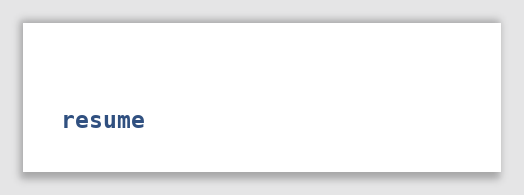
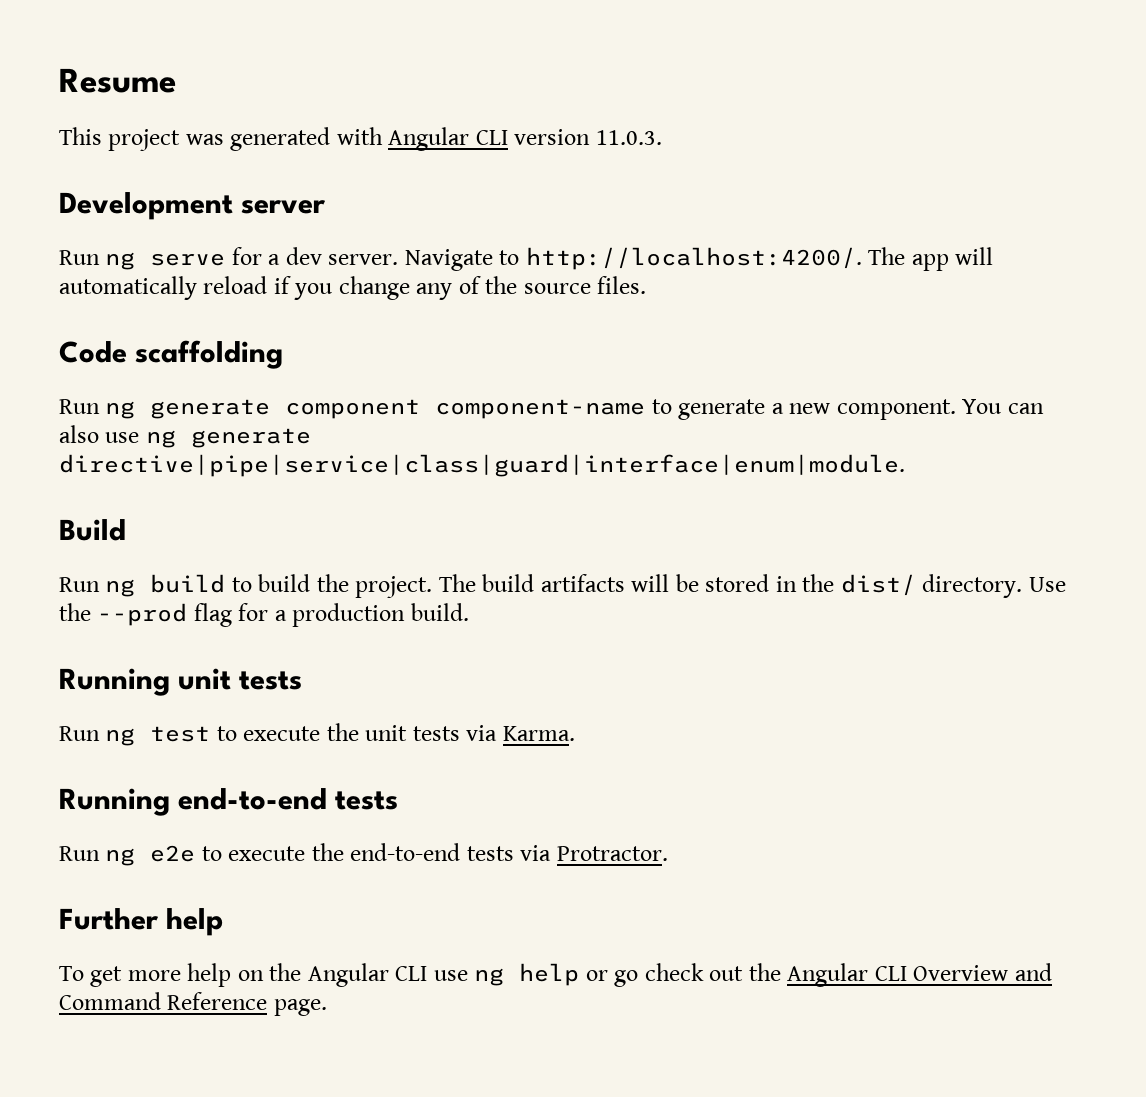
- resume
+ Resume
+ This project was generated with Angular CLI version 11.0.3.
+ Development server
+ Run ng serve for a dev server. Navigate to http://localhost:4200/. The app will automatically reload if you change any of the source files.
+ Code scaffolding
+ Run ng generate component component-name to generate a new component. You can also use ng generate directive|pipe|service|class|guard|interface|enum|module.
+ Build
+ Run ng build to build the project. The build artifacts will be stored in the dist/ directory. Use the --prod flag for a production build.
+ Running unit tests
+ Run ng test to execute the unit tests via Karma.
+ Running end-to-end tests
+ Run ng e2e to execute the end-to-end tests via Protractor.
+ Further help
+ To get more help on the Angular CLI use ng help or go check out the Angular CLI Overview and Command Reference page.

